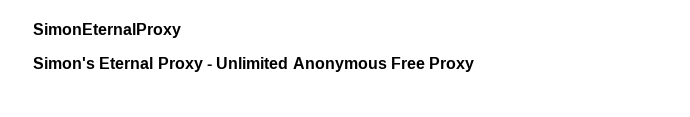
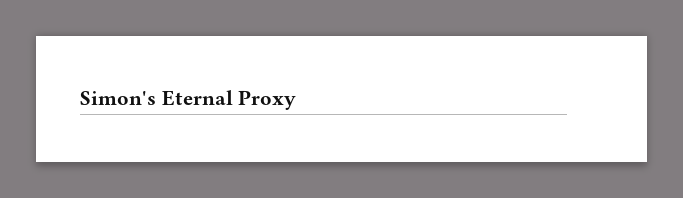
- SimonEternalProxy
- Simon's Eternal Proxy - Unlimited Anonymous Free Proxy
+ Simon's Eternal Proxy

